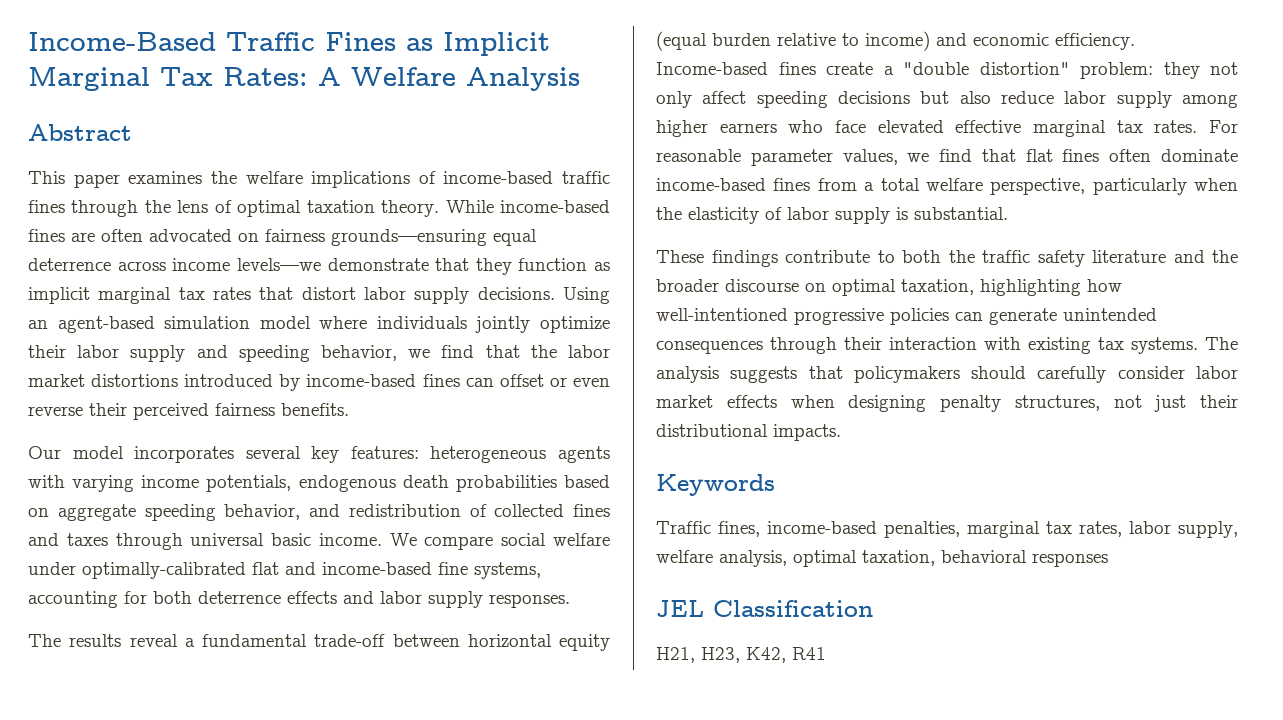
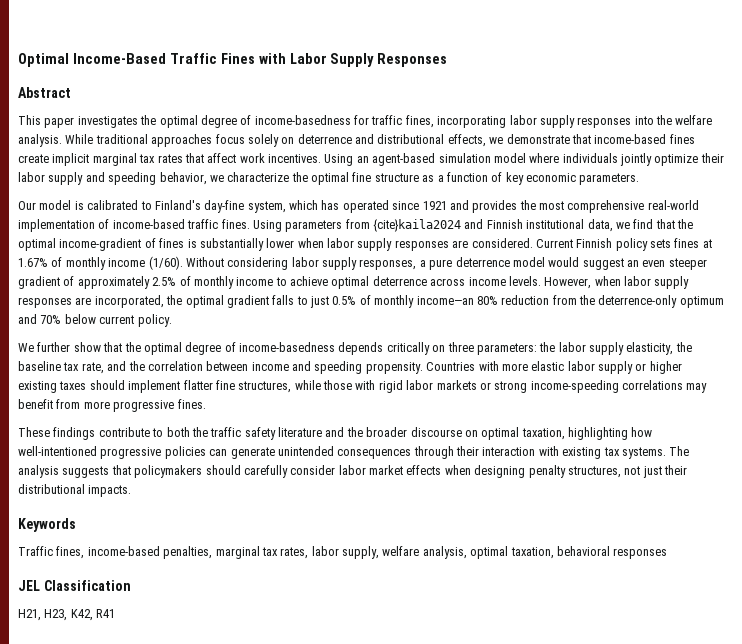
- Income-Based Traffic Fines as Implicit Marginal Tax Rates: A Welfare Analysis
+ Optimal Income-Based Traffic Fines with Labor Supply Responses
  Abstract
- This paper examines the welfare implications of income-based traffic fines through the lens of optimal taxation theory. While income-based fines are often advocated on fairness grounds—ensuring equal deterrence across income levels—we demonstrate that they function as implicit marginal tax rates that distort labor supply decisions.
+ This paper investigates the optimal degree of income-basedness for traffic fines, incorporating labor supply responses into the welfare analysis. While traditional approaches focus solely on deterrence and distributional effects, we demonstrate that income-based fines create implicit marginal tax rates that affect work incentives.
- Using an agent-based simulation model where individuals jointly optimize their labor supply and speeding behavior, we find that the labor market distortions introduced by income-based fines can offset or even reverse their perceived fairness benefits.
- Our model incorporates several key features: heterogeneous agents with varying income potentials, endogenous death probabilities based on aggregate speeding behavior, and redistribution of collected fines and taxes through universal basic income. We compare social welfare under optimally-calibrated flat and income-based fine systems, accounting for both deterrence effects and labor supply responses.
- The results reveal a fundamental trade-off between horizontal equity (equal burden relative to income) and economic efficiency. Income-based fines create a "double distortion" problem: they not only affect speeding decisions but also reduce labor supply among higher earners who face elevated effective marginal tax rates. For reasonable parameter values, we find that flat fines often dominate income-based fines from a total welfare perspective, particularly when the elasticity of labor supply is substantial.
+ Using an agent-based simulation model where individuals jointly optimize their labor supply and speeding behavior, we characterize the optimal fine structure as a function of key economic parameters.
+ Our model is calibrated to Finland's day-fine system, which has operated since 1921 and provides the most comprehensive real-world implementation of income-based traffic fines. Using parameters from {cite}kaila2024 and Finnish institutional data, we find that the optimal income-gradient of fines is substantially lower when labor supply responses are considered. Current Finnish policy sets fines at 1.67% of monthly income (1/60). Without considering labor supply responses, a pure deterrence model would suggest an even steeper gradient of approximately 2.5% of monthly income to achieve optimal deterrence across income levels. However, when labor supply responses are incorporated, the optimal gradient falls to just 0.5% of monthly income—an 80% reduction from the deterrence-only optimum and 70% below current policy.
+ We further show that the optimal degree of income-basedness depends critically on three parameters: the labor supply elasticity, the baseline tax rate, and the correlation between income and speeding propensity. Countries with more elastic labor supply or higher existing taxes should implement flatter fine structures, while those with rigid labor markets or strong income-speeding correlations may benefit from more progressive fines.

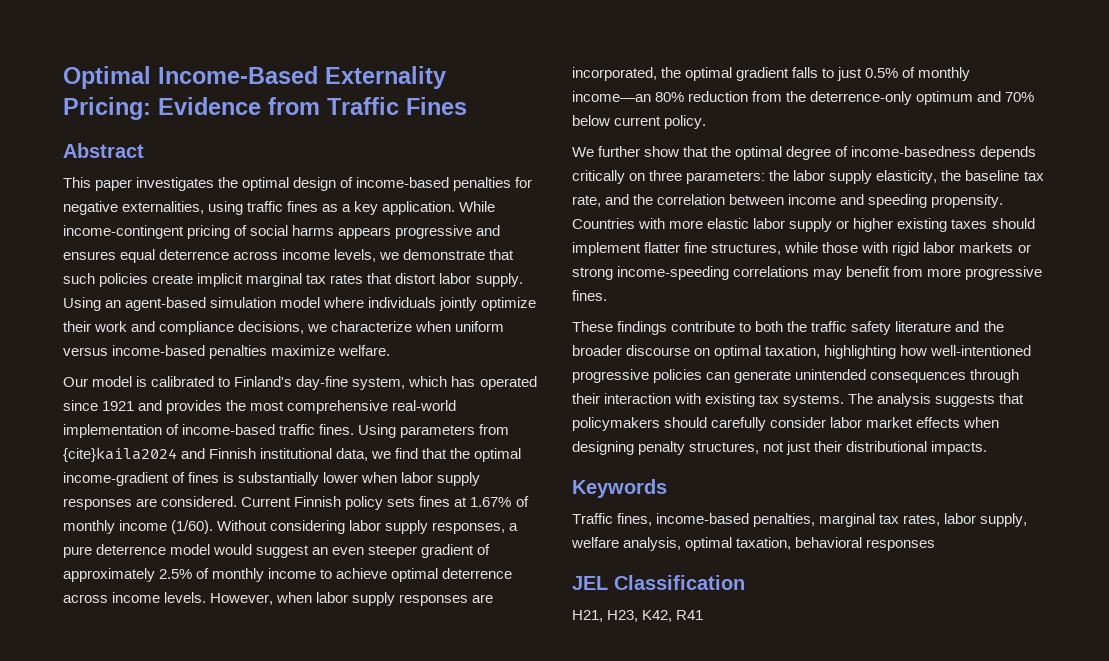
- Optimal Income-Based Traffic Fines with Labor Supply Responses
+ Optimal Income-Based Externality Pricing: Evidence from Traffic Fines
- This paper investigates the optimal degree of income-basedness for traffic fines, incorporating labor supply responses into the welfare analysis. While traditional approaches focus solely on deterrence and distributional effects, we demonstrate that income-based fines create implicit marginal tax rates that affect work incentives.
+ This paper investigates the optimal design of income-based penalties for negative externalities, using traffic fines as a key application. While income-contingent pricing of social harms appears progressive and ensures equal deterrence across income levels, we demonstrate that such policies create implicit marginal tax rates that distort labor supply.
- Using an agent-based simulation model where individuals jointly optimize their labor supply and speeding behavior, we characterize the optimal fine structure as a function of key economic parameters.
+ Using an agent-based simulation model where individuals jointly optimize their work and compliance decisions, we characterize when uniform versus income-based penalties maximize welfare.

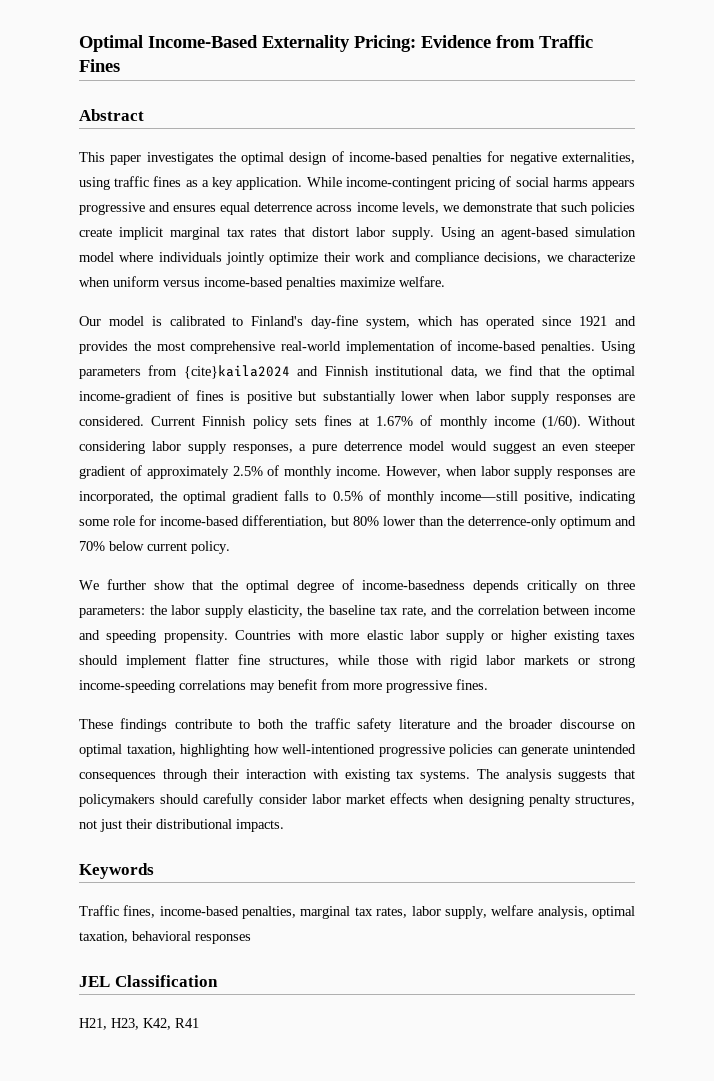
- Our model is calibrated to Finland's day-fine system, which has operated since 1921 and provides the most comprehensive real-world implementation of income-based traffic fines.
+ Our model is calibrated to Finland's day-fine system, which has operated since 1921 and provides the most comprehensive real-world implementation of income-based penalties.
- Using parameters from {cite}kaila2024 and Finnish institutional data, we find that the optimal income-gradient of fines is substantially lower when labor supply responses are considered.
+ Using parameters from {cite}kaila2024 and Finnish institutional data, we find that the optimal income-gradient of fines is positive but substantially lower when labor supply responses are considered.
- Without considering labor supply responses, a pure deterrence model would suggest an even steeper gradient of approximately 2.5% of monthly income to achieve optimal deterrence across income levels.
+ Without considering labor supply responses, a pure deterrence model would suggest an even steeper gradient of approximately 2.5% of monthly income.
- However, when labor supply responses are incorporated, the optimal gradient falls to just 0.5% of monthly income—an 80% reduction from the deterrence-only optimum and 70% below current policy.
+ However, when labor supply responses are incorporated, the optimal gradient falls to 0.5% of monthly income—still positive, indicating some role for income-based differentiation, but 80% lower than the deterrence-only optimum and 70% below current policy.

